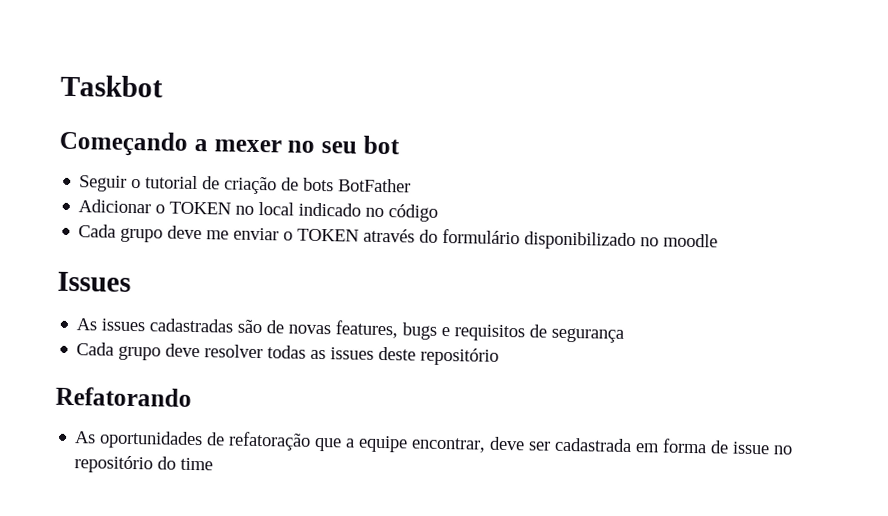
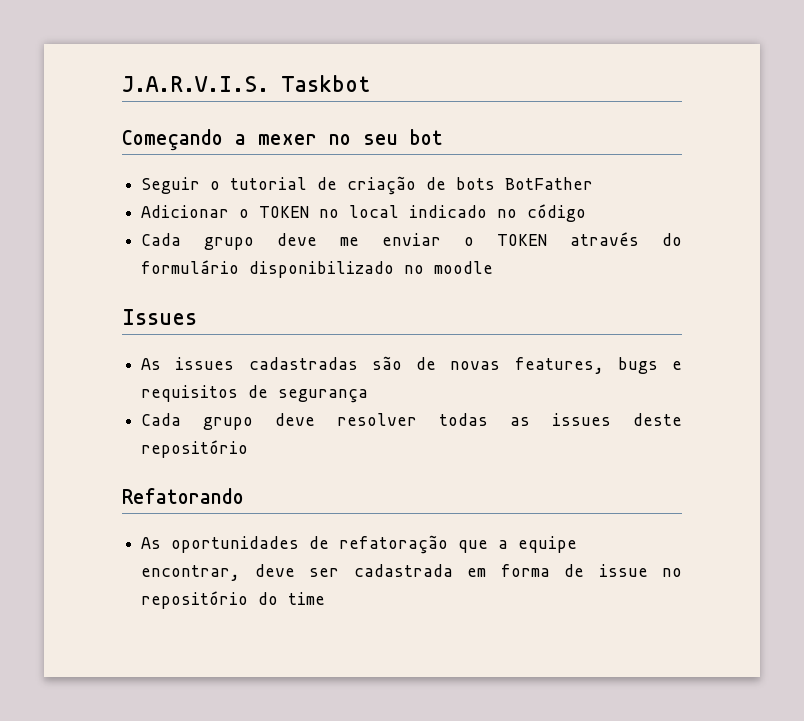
- Taskbot
+ J.A.R.V.I.S. Taskbot

